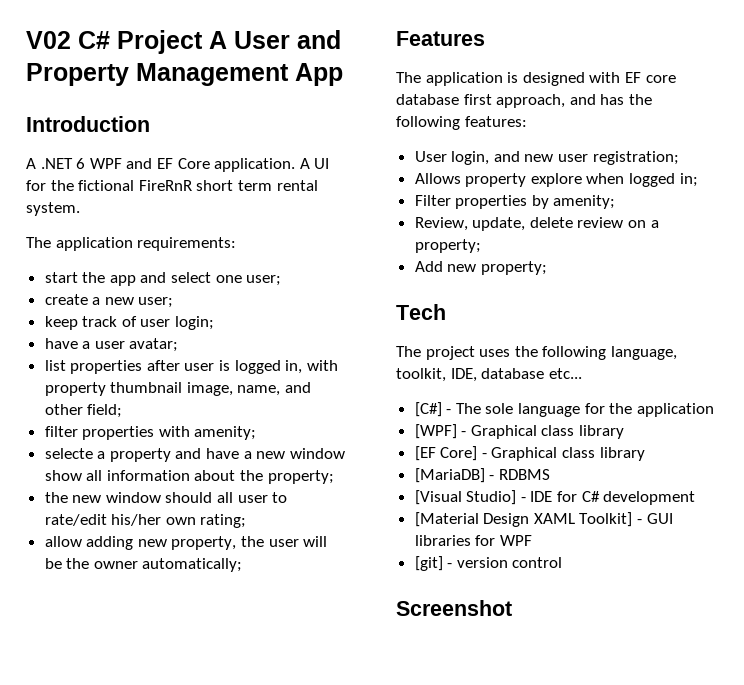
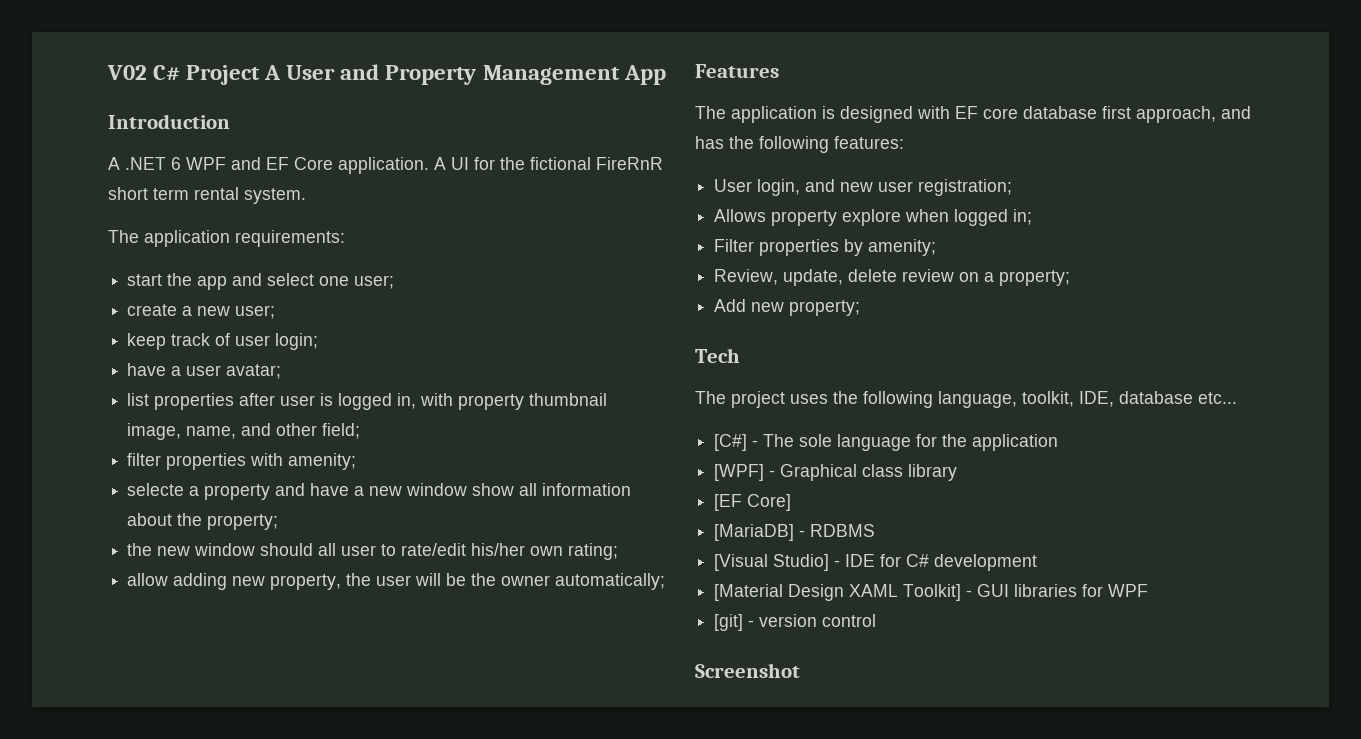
- [EF Core] - Graphical class library
+ [EF Core]

